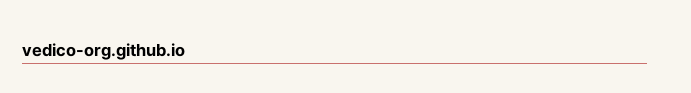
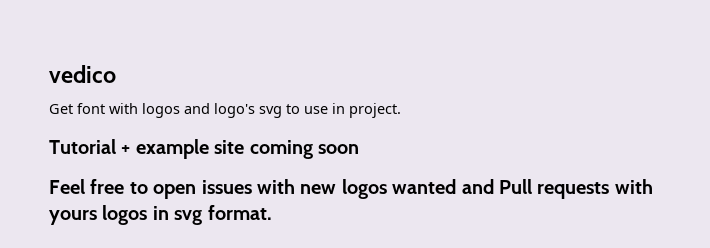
- vedico-org.github.io
+ vedico
+ Get font with logos and logo's svg to use in project.
+ Tutorial + example site coming soon
+ Feel free to open issues with new logos wanted and Pull requests with yours logos in svg format.

